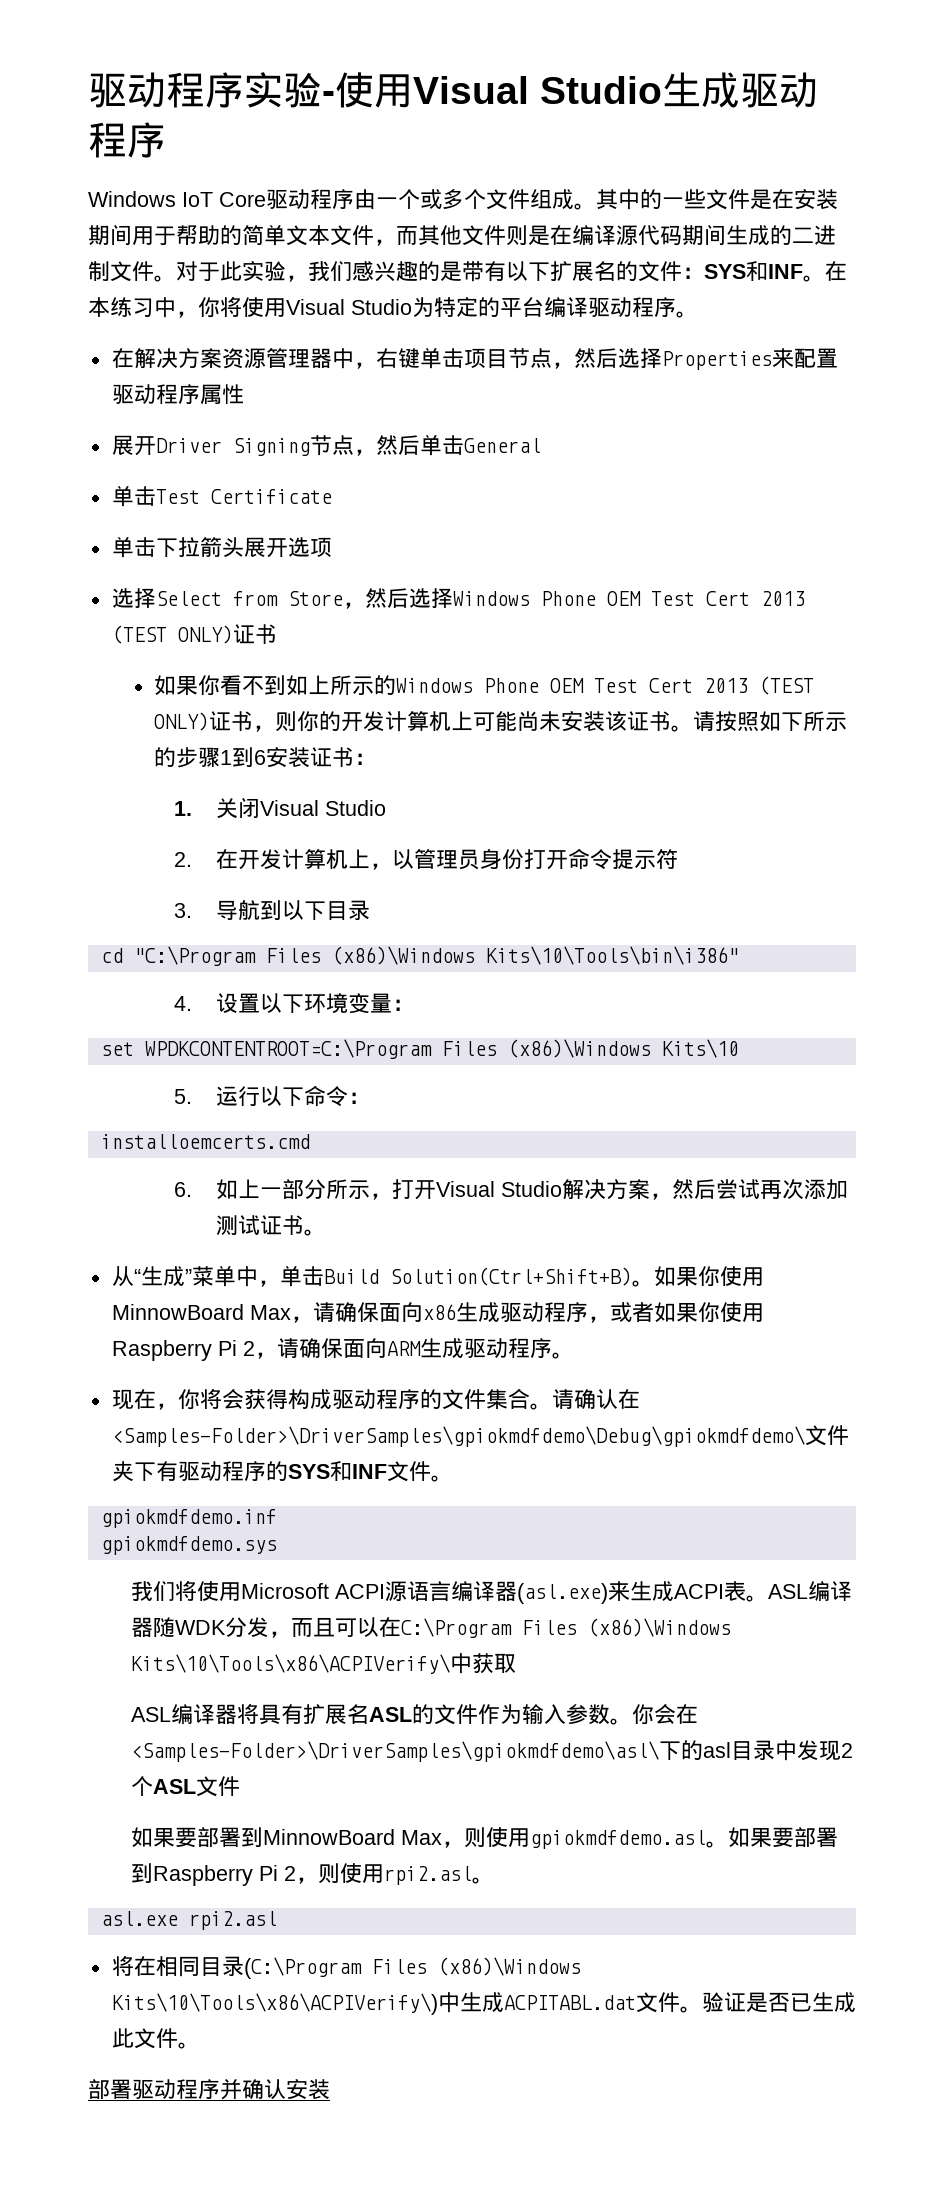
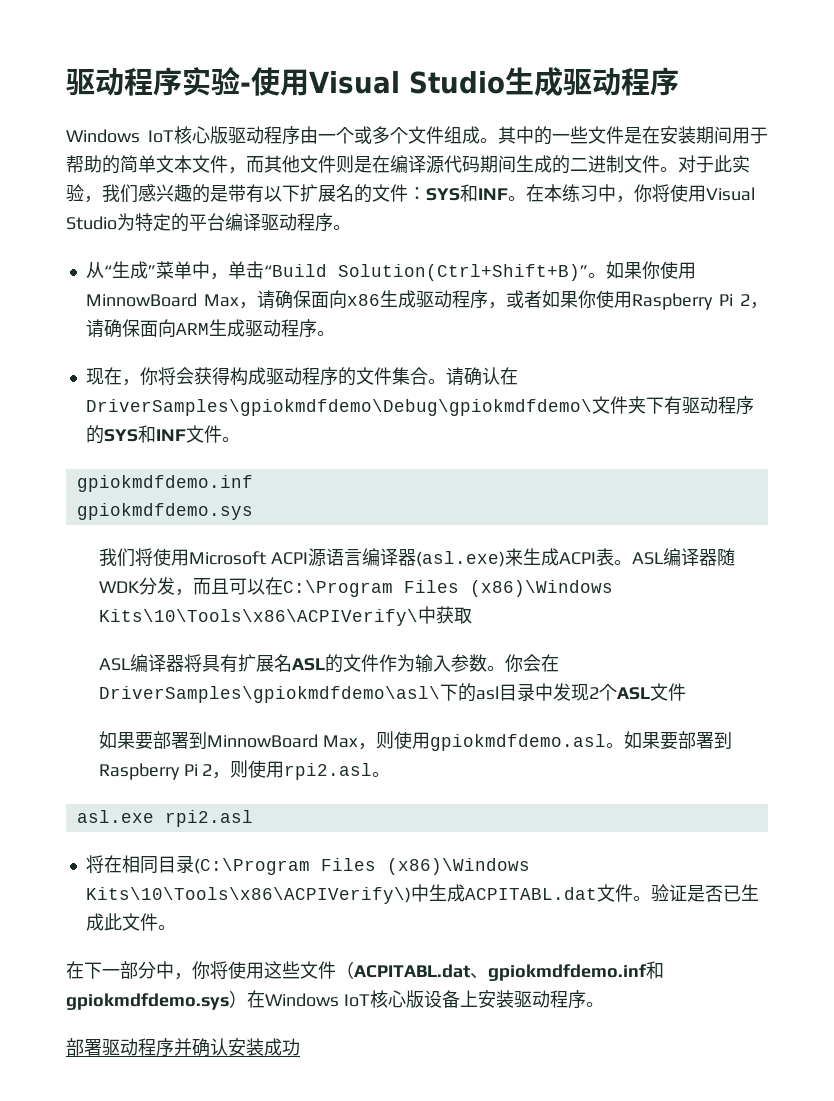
- Windows IoT Core驱动程序由一个或多个文件组成。
+ Windows IoT核心版驱动程序由一个或多个文件组成。
- 在解决方案资源管理器中，右键单击项目节点，然后选择Properties来配置驱动程序属性
- 展开Driver Signing节点，然后单击General
- 单击Test Certificate
- 单击下拉箭头展开选项
- 选择Select from Store，然后选择Windows Phone OEM Test Cert 2013 (TEST ONLY)证书
- 如果你看不到如上所示的Windows Phone OEM Test Cert 2013 (TEST ONLY)证书，则你的开发计算机上可能尚未安装该证书。请按照如下所示的步骤1到6安装证书：
- 1.关闭Visual Studio
- 2.在开发计算机上，以管理员身份打开命令提示符
- 3.导航到以下目录
- cd "C:\Program Files (x86)\Windows Kits\10\Tools\bin\i386"
- 4.设置以下环境变量：
- set WPDKCONTENTROOT=C:\Program Files (x86)\Windows Kits\10
- 5.运行以下命令：
- installoemcerts.cmd
- 6.如上一部分所示，打开Visual Studio解决方案，然后尝试再次添加测试证书。
- 从“生成”菜单中，单击Build Solution(Ctrl+Shift+B)。
+ 从“生成”菜单中，单击“Build Solution(Ctrl+Shift+B)”。
- 请确认在<Samples-Folder>\DriverSamples\gpiokmdfdemo\Debug\gpiokmdfdemo\文件夹下有驱动程序的SYS和INF文件。
+ 请确认在DriverSamples\gpiokmdfdemo\Debug\gpiokmdfdemo\文件夹下有驱动程序的SYS和INF文件。
- 你会在<Samples-Folder>\DriverSamples\gpiokmdfdemo\asl\下的asl目录中发现2个ASL文件
+ 你会在DriverSamples\gpiokmdfdemo\asl\下的asl目录中发现2个ASL文件
+ 在下一部分中，你将使用这些文件（ACPITABL.dat、gpiokmdfdemo.inf和gpiokmdfdemo.sys）在Windows IoT核心版设备上安装驱动程序。
- 部署驱动程序并确认安装
+ 部署驱动程序并确认安装成功

